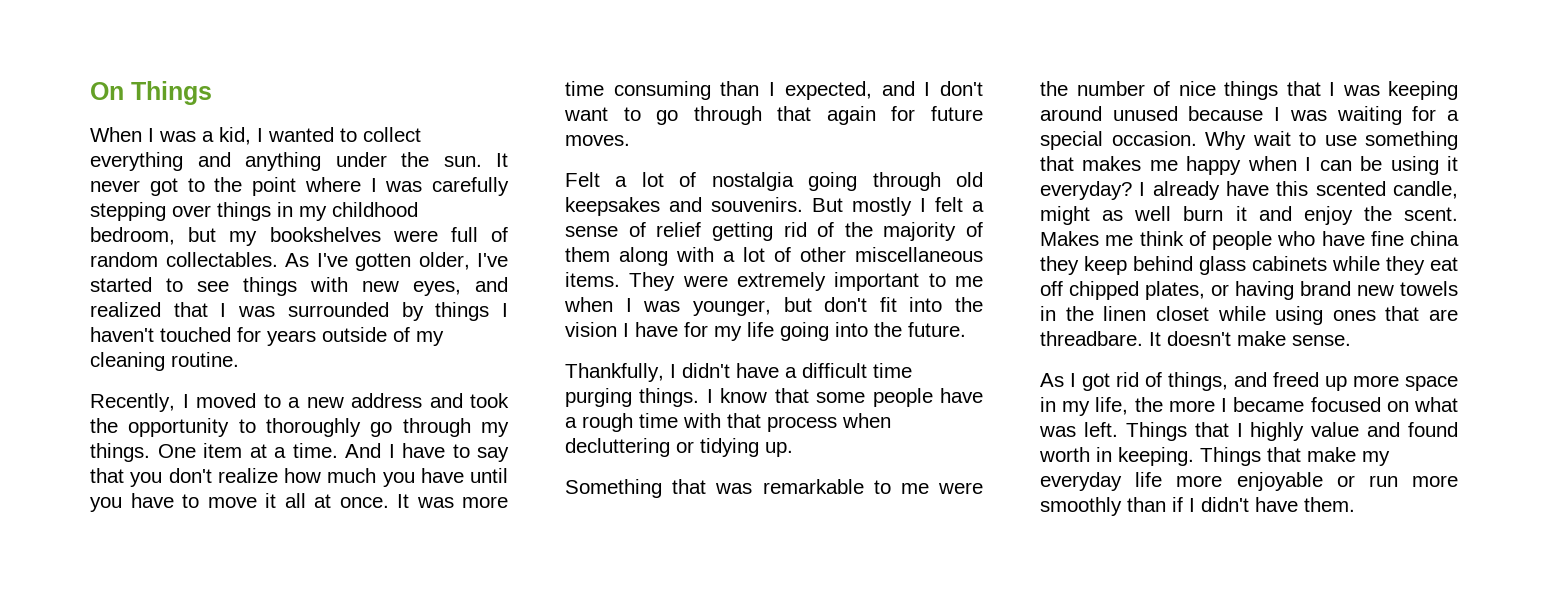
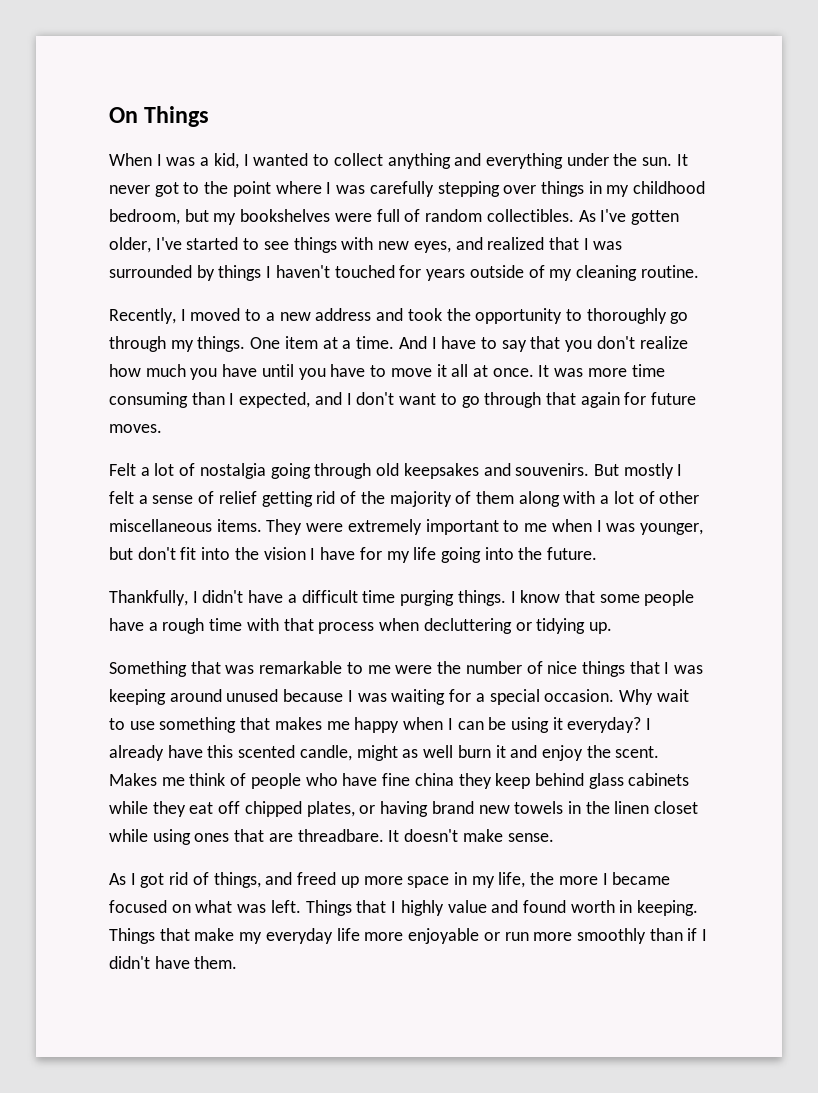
- When I was a kid, I wanted to collect everything and anything under the sun.
+ When I was a kid, I wanted to collect anything and everything under the sun.
- It never got to the point where I was carefully stepping over things in my childhood bedroom, but my bookshelves were full of random collectables.
+ It never got to the point where I was carefully stepping over things in my childhood bedroom, but my bookshelves were full of random collectibles.

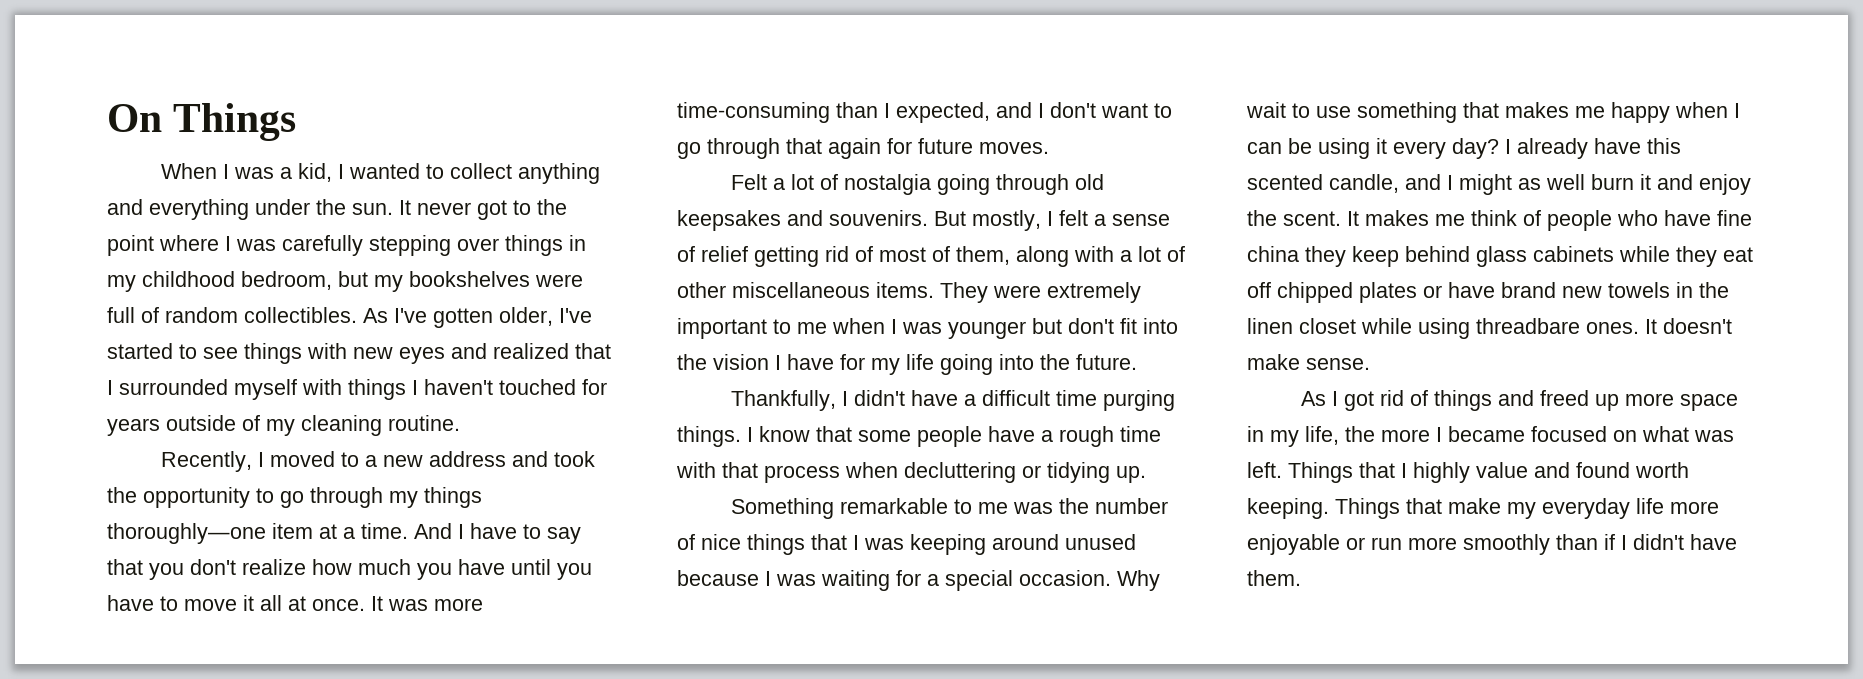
- As I've gotten older, I've started to see things with new eyes, and realized that I was surrounded by things I haven't touched for years outside of my cleaning routine.
+ As I've gotten older, I've started to see things with new eyes and realized that I surrounded myself with things I haven't touched for years outside of my cleaning routine.
- Recently, I moved to a new address and took the opportunity to thoroughly go through my things. One item at a time.
+ Recently, I moved to a new address and took the opportunity to go through my things thoroughly—one item at a time.
- It was more time consuming than I expected, and I don't want to go through that again for future moves.
+ It was more time-consuming than I expected, and I don't want to go through that again for future moves.
- But mostly I felt a sense of relief getting rid of the majority of them along with a lot of other miscellaneous items.
+ But mostly, I felt a sense of relief getting rid of most of them, along with a lot of other miscellaneous items.
- They were extremely important to me when I was younger, but don't fit into the vision I have for my life going into the future.
+ They were extremely important to me when I was younger but don't fit into the vision I have for my life going into the future.
- Something that was remarkable to me were the number of nice things that I was keeping around unused because I was waiting for a special occasion.
+ Something remarkable to me was the number of nice things that I was keeping around unused because I was waiting for a special occasion.
- Why wait to use something that makes me happy when I can be using it everyday?
+ Why wait to use something that makes me happy when I can be using it every day?
- I already have this scented candle, might as well burn it and enjoy the scent.
+ I already have this scented candle, and I might as well burn it and enjoy the scent.
- Makes me think of people who have fine china they keep behind glass cabinets while they eat off chipped plates, or having brand new towels in the linen closet while using ones that are threadbare.
+ It makes me think of people who have fine china they keep behind glass cabinets while they eat off chipped plates or have brand new towels in the linen closet while using threadbare ones.
- As I got rid of things, and freed up more space in my life, the more I became focused on what was left.
+ As I got rid of things and freed up more space in my life, the more I became focused on what was left.
- Things that I highly value and found worth in keeping.
+ Things that I highly value and found worth keeping.

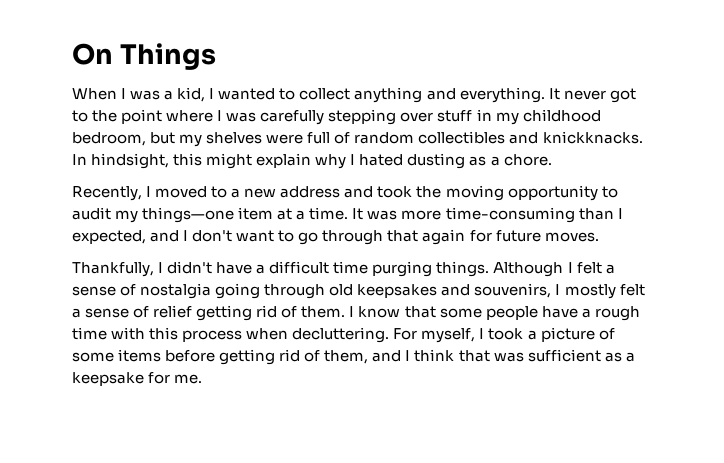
- When I was a kid, I wanted to collect anything and everything under the sun.
+ When I was a kid, I wanted to collect anything and everything.
- It never got to the point where I was carefully stepping over things in my childhood bedroom, but my bookshelves were full of random collectibles. As I've gotten older, I've started to see things with new eyes and realized that I surrounded myself with things I haven't touched for years outside of my cleaning routine.
+ It never got to the point where I was carefully stepping over stuff in my childhood bedroom, but my shelves were full of random collectibles and knickknacks. In hindsight, this might explain why I hated dusting as a chore.
- Recently, I moved to a new address and took the opportunity to go through my things thoroughly—one item at a time. And I have to say that you don't realize how much you have until you have to move it all at once.
+ Recently, I moved to a new address and took the moving opportunity to audit my things—one item at a time.
- Felt a lot of nostalgia going through old keepsakes and souvenirs. But mostly, I felt a sense of relief getting rid of most of them, along with a lot of other miscellaneous items. They were extremely important to me when I was younger but don't fit into the vision I have for my life going into the future.
+ Although I felt a sense of nostalgia going through old keepsakes and souvenirs, I mostly felt a sense of relief getting rid of them.
- I know that some people have a rough time with that process when decluttering or tidying up.
- Something remarkable to me was the number of nice things that I was keeping around unused because I was waiting for a special occasion. Why wait to use something that makes me happy when I can be using it every day? I already have this scented candle, and I might as well burn it and enjoy the scent. It makes me think of people who have fine china they keep behind glass cabinets while they eat off chipped plates or have brand new towels in the linen closet while using threadbare ones. It doesn't make sense.
- As I got rid of things and freed up more space in my life, the more I became focused on what was left. Things that I highly value and found worth keeping. Things that make my everyday life more enjoyable or run more smoothly than if I didn't have them.
+ I know that some people have a rough time with this process when decluttering. For myself, I took a picture of some items before getting rid of them, and I think that was sufficient as a keepsake for me.

